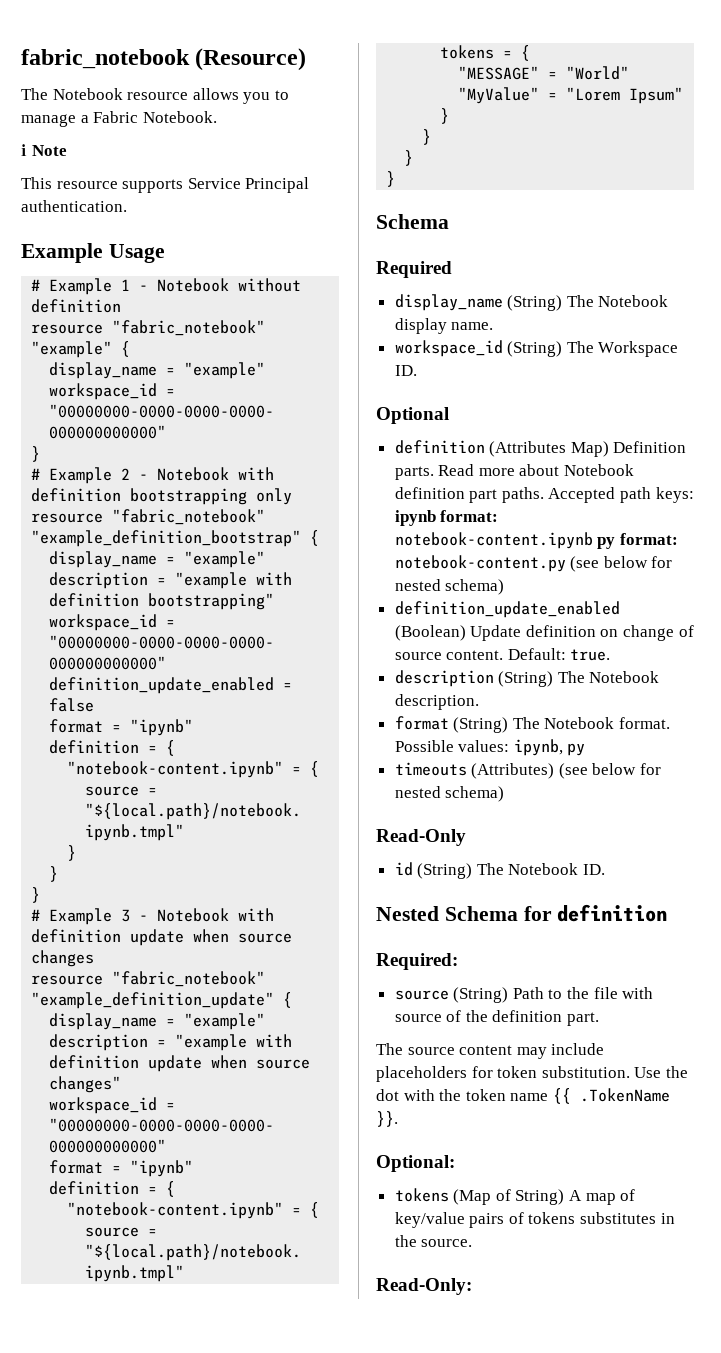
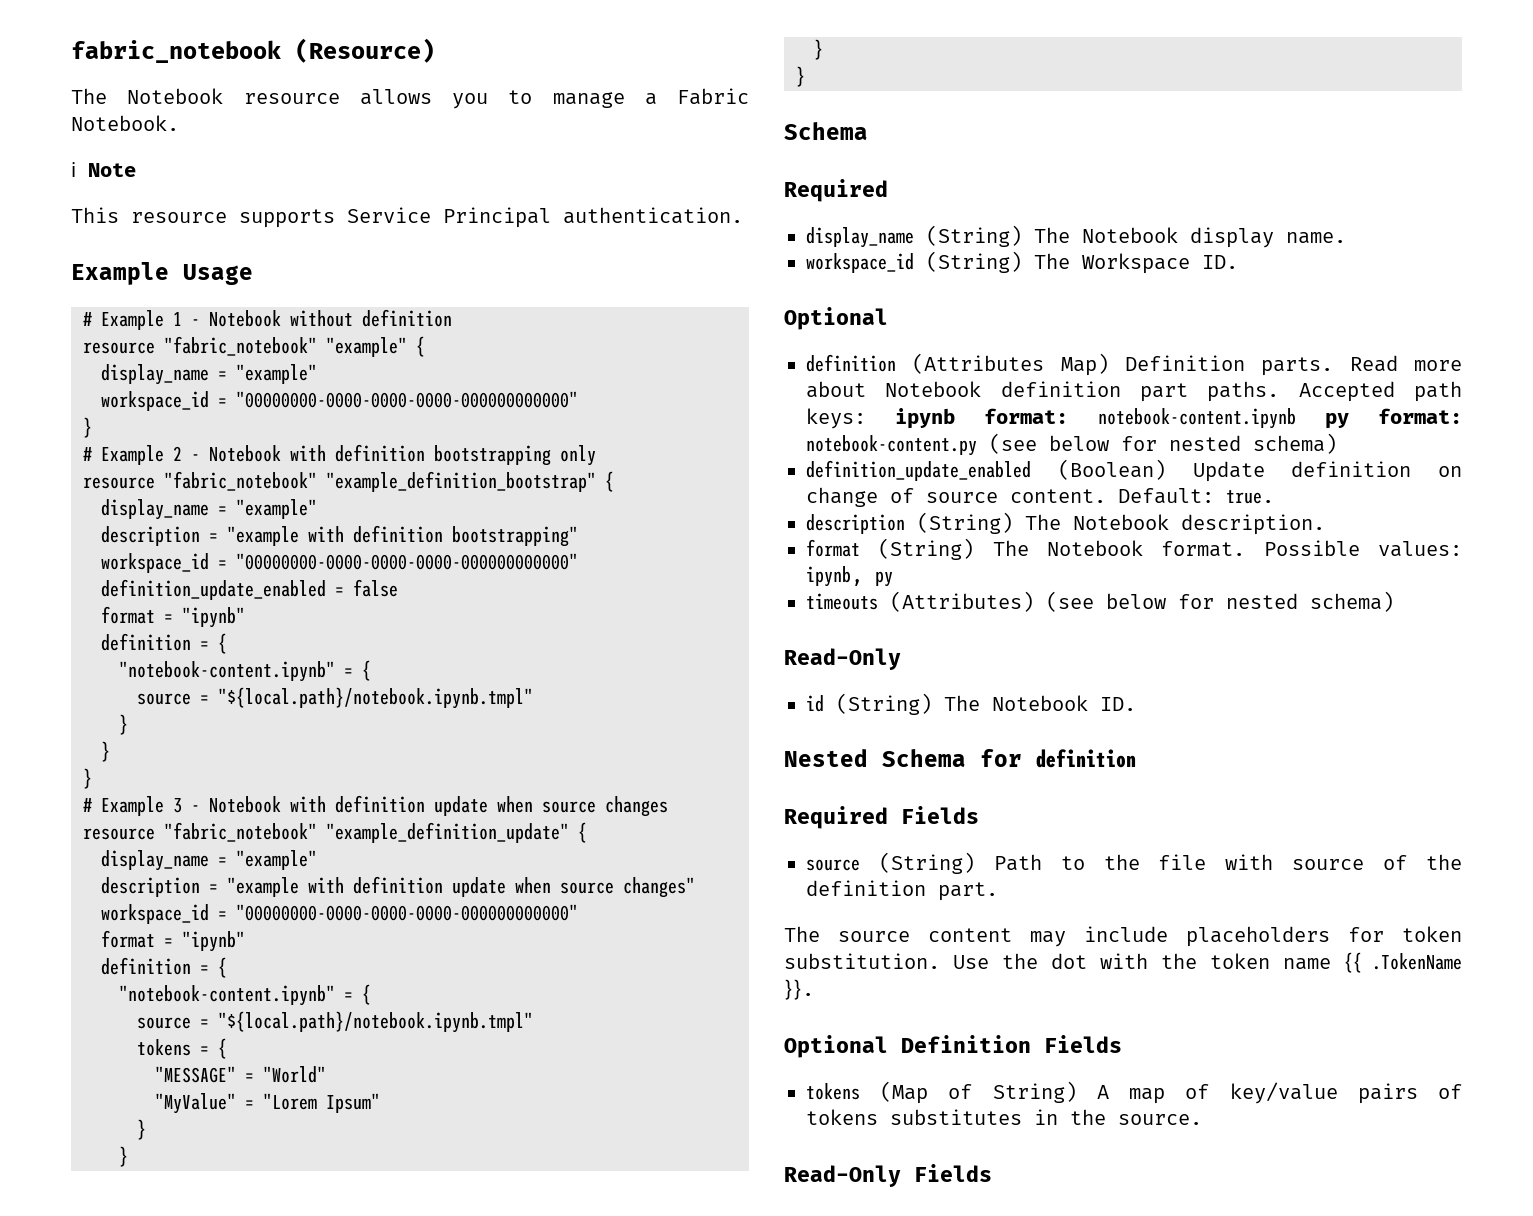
- Required:
+ Required Fields
- Optional:
+ Optional Definition Fields
- Read-Only:
+ Read-Only Fields

